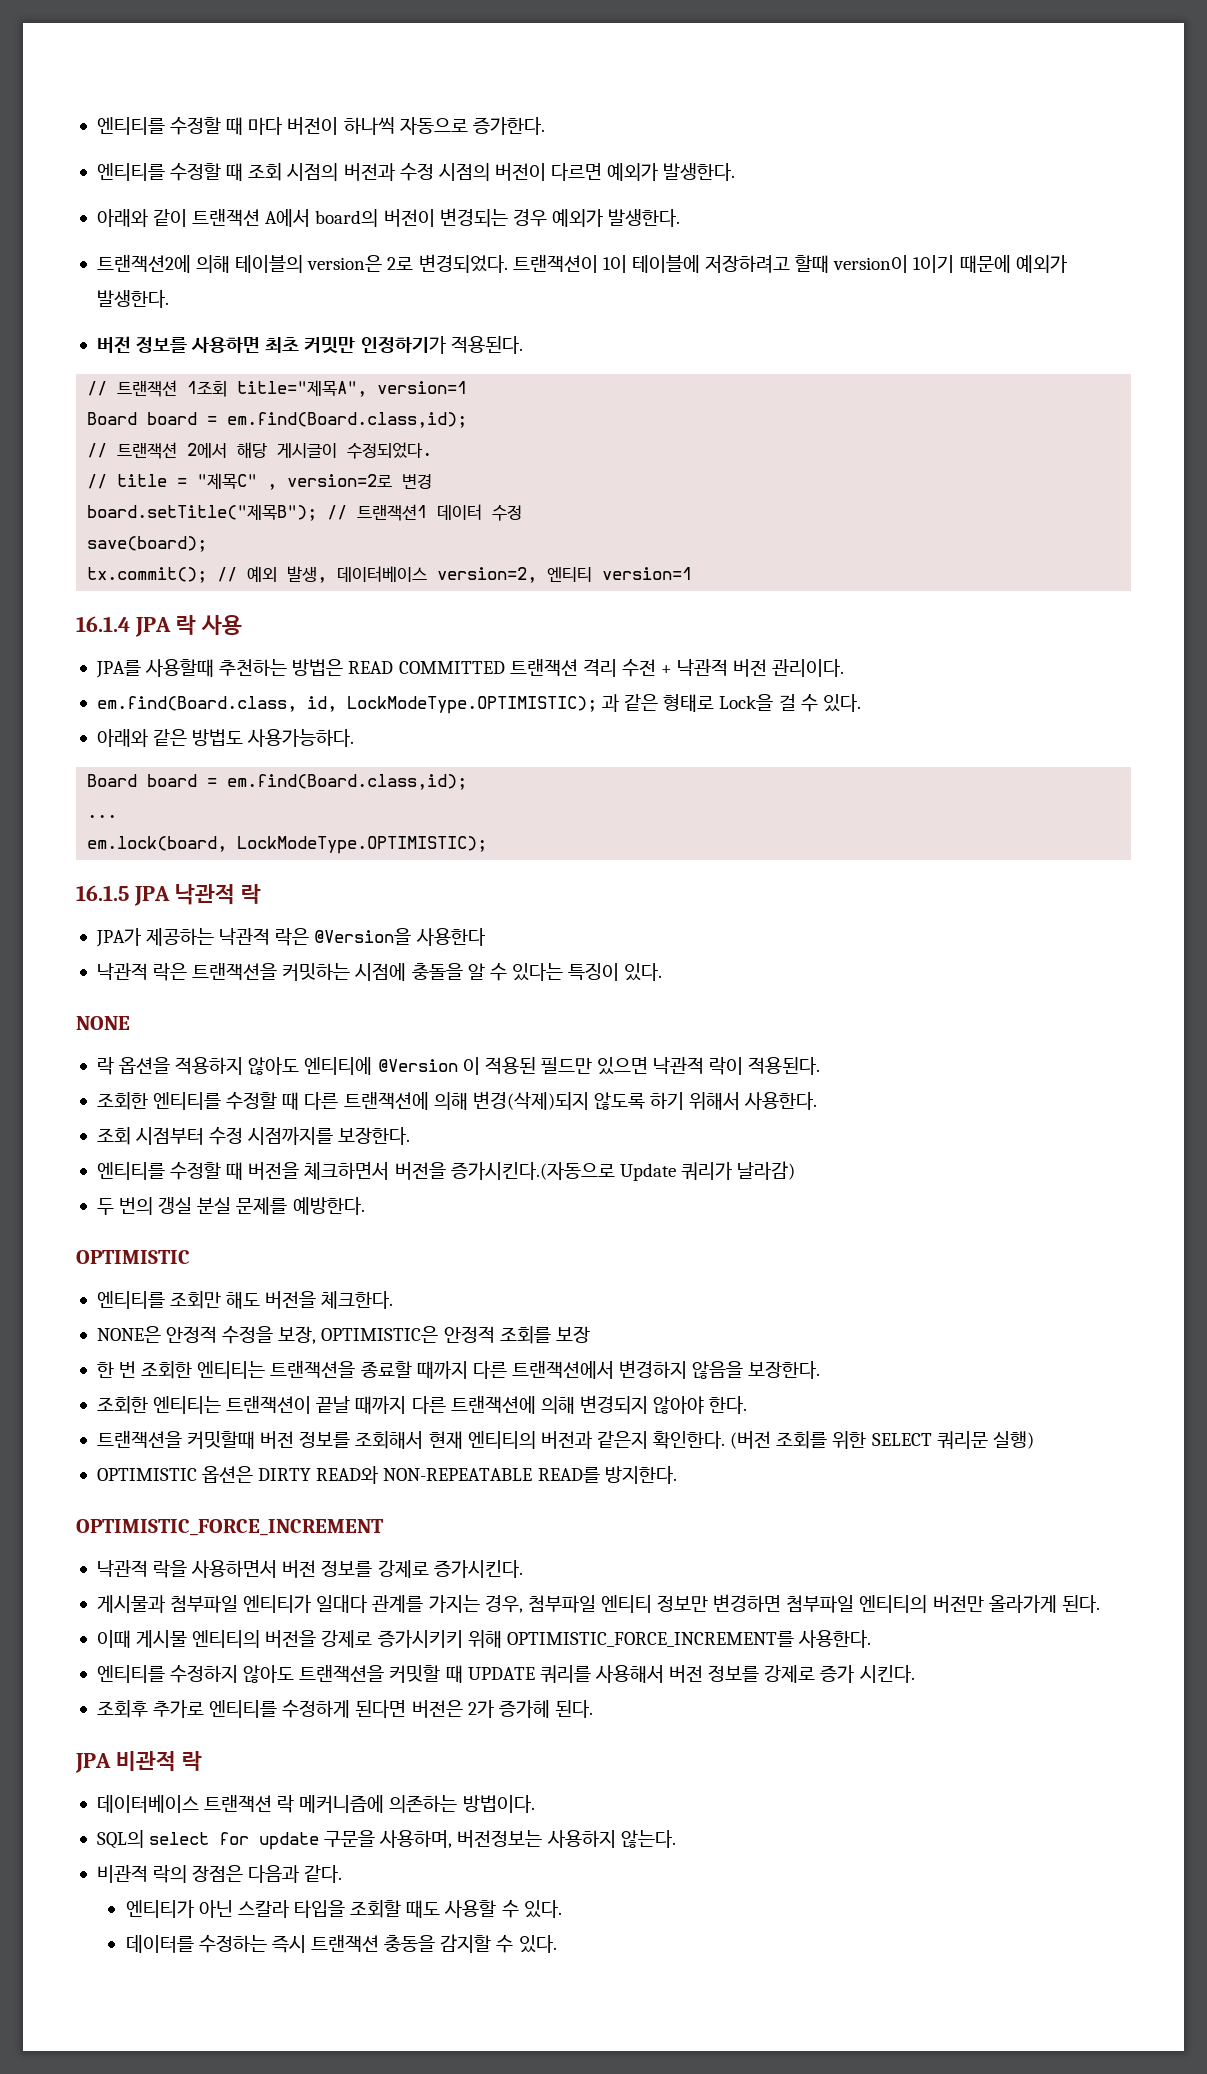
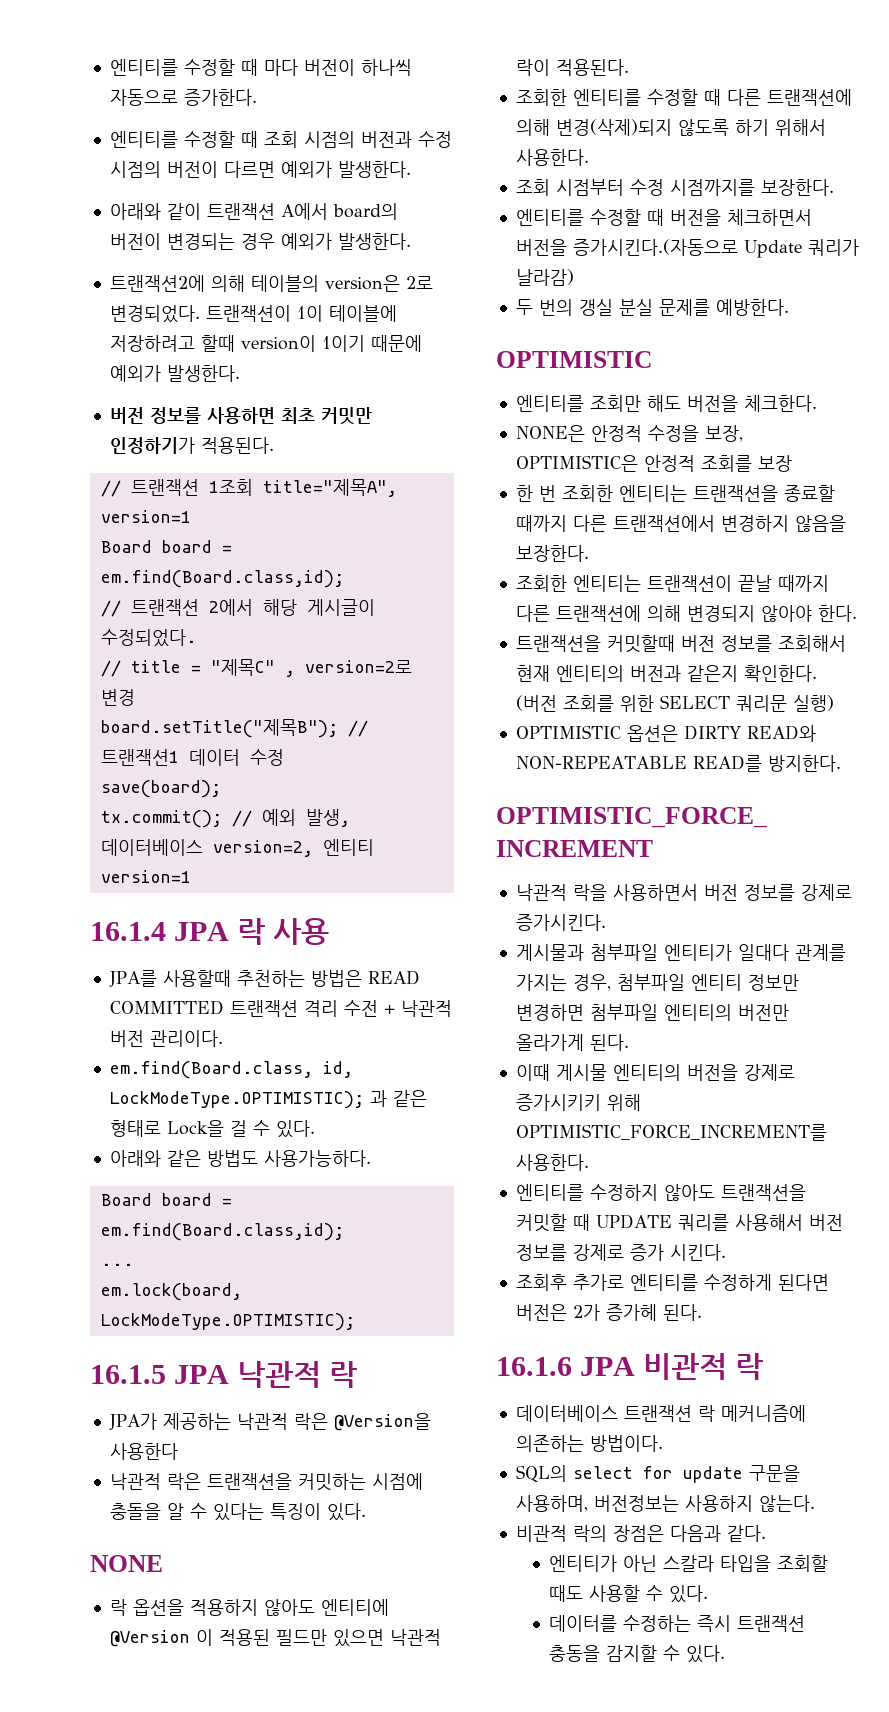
- JPA 비관적 락
+ 16.1.6 JPA 비관적 락

